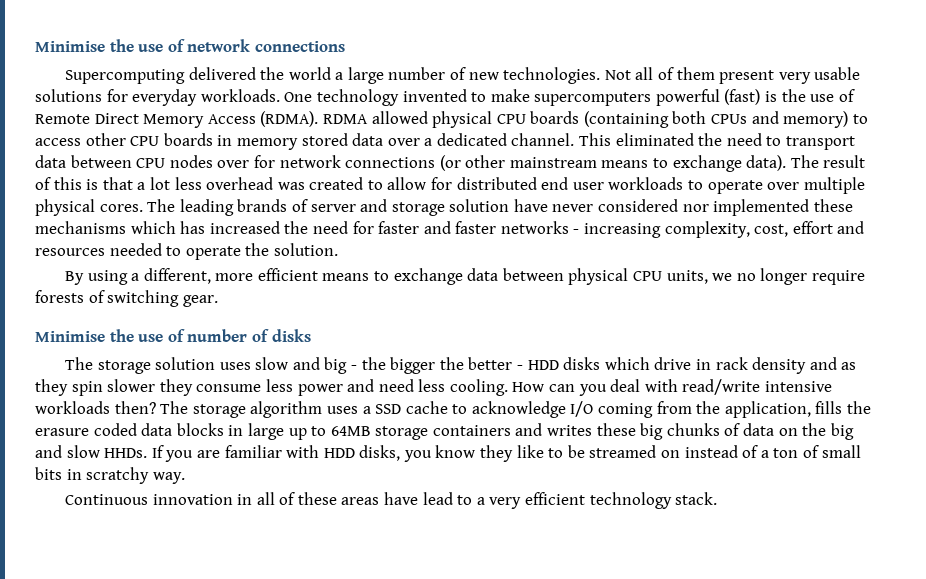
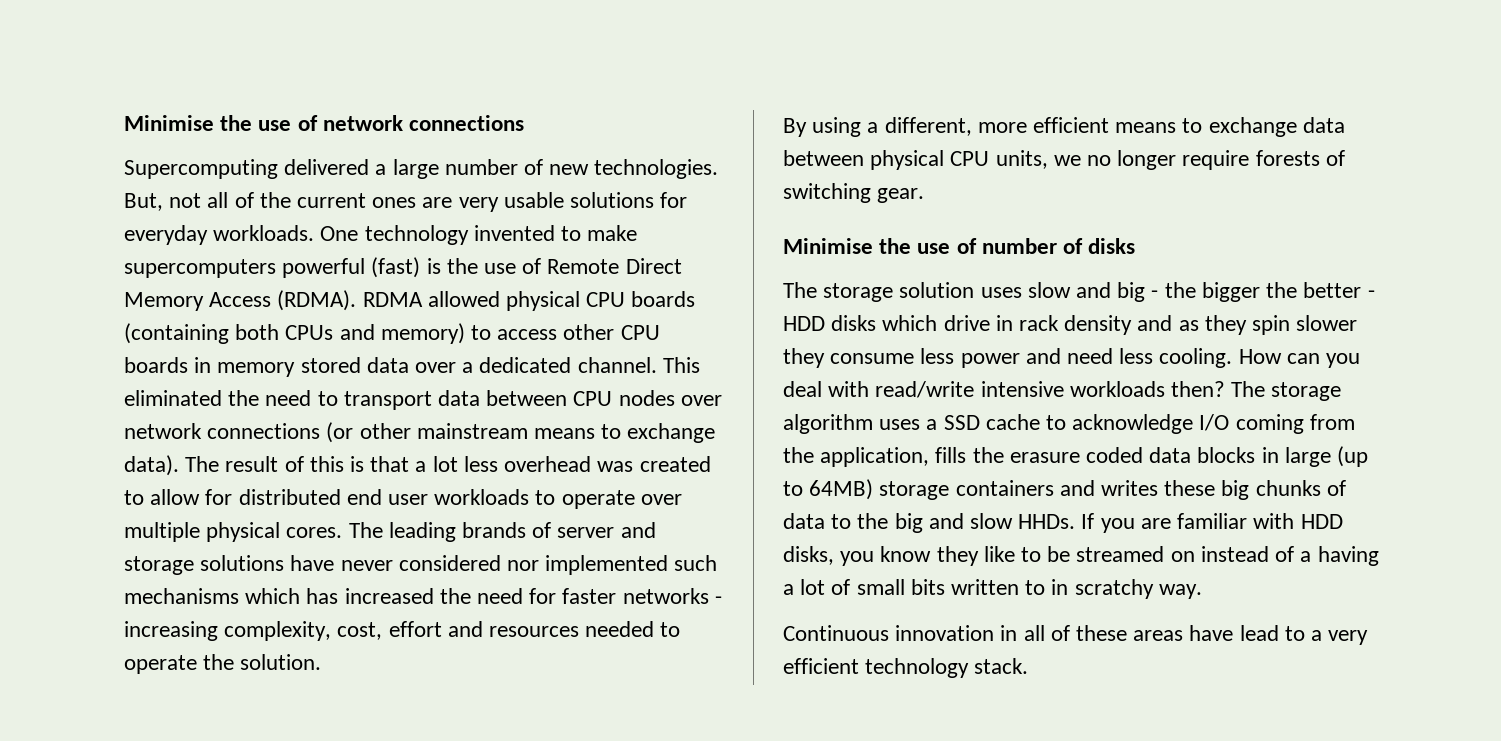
- Supercomputing delivered the world a large number of new technologies.
+ Supercomputing delivered a large number of new technologies.
- Not all of them present very usable solutions for everyday workloads.
+ But, not all of the current ones are very usable solutions for everyday workloads.
- This eliminated the need to transport data between CPU nodes over for network connections (or other mainstream means to exchange data).
+ This eliminated the need to transport data between CPU nodes over network connections (or other mainstream means to exchange data).
- The leading brands of server and storage solution have never considered nor implemented these mechanisms which has increased the need for faster and faster networks - increasing complexity, cost, effort and resources needed to operate the solution.
+ The leading brands of server and storage solutions have never considered nor implemented such mechanisms which has increased the need for faster networks - increasing complexity, cost, effort and resources needed to operate the solution.
- The storage algorithm uses a SSD cache to acknowledge I/O coming from the application, fills the erasure coded data blocks in large up to 64MB storage containers and writes these big chunks of data on the big and slow HHDs.
+ The storage algorithm uses a SSD cache to acknowledge I/O coming from the application, fills the erasure coded data blocks in large (up to 64MB) storage containers and writes these big chunks of data to the big and slow HHDs.
- If you are familiar with HDD disks, you know they like to be streamed on instead of a ton of small bits in scratchy way.
+ If you are familiar with HDD disks, you know they like to be streamed on instead of a having a lot of small bits written to in scratchy way.

